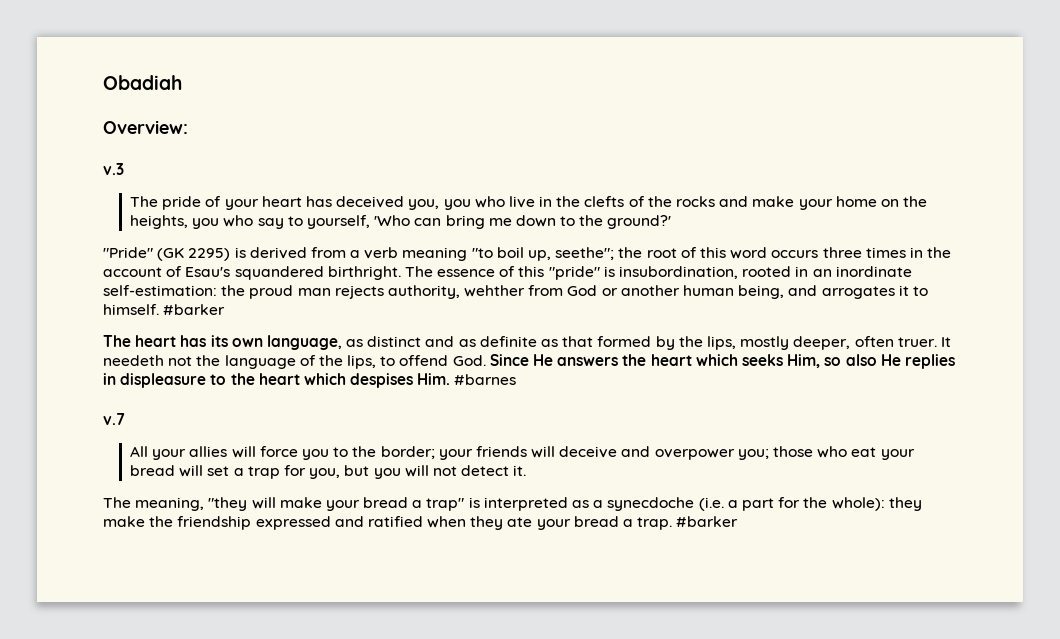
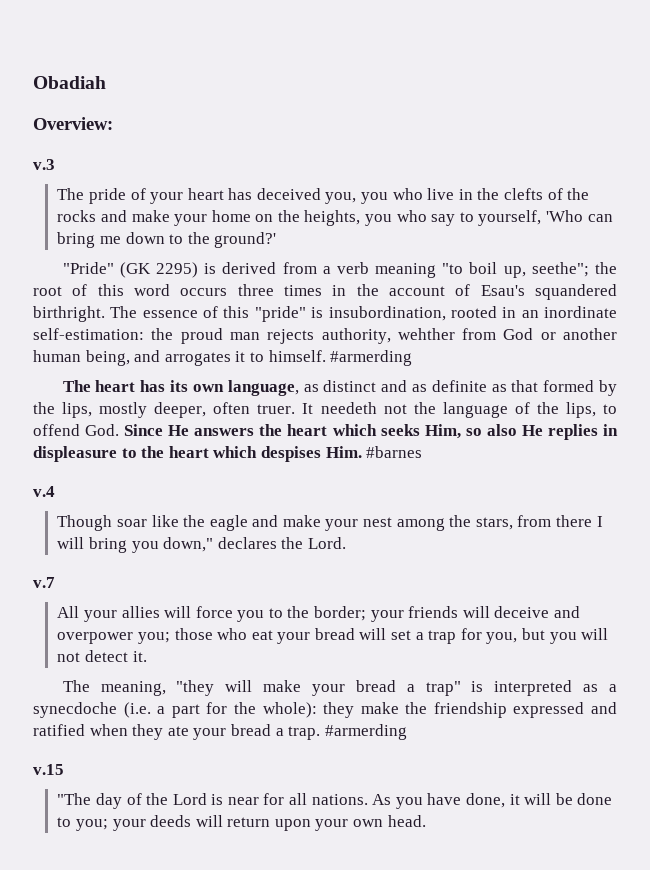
- The essence of this "pride" is insubordination, rooted in an inordinate self-estimation: the proud man rejects authority, wehther from God or another human being, and arrogates it to himself. #barker
+ The essence of this "pride" is insubordination, rooted in an inordinate self-estimation: the proud man rejects authority, wehther from God or another human being, and arrogates it to himself. #armerding
+ v.4
+ Though soar like the eagle and make your nest among the stars, from there I will bring you down," declares the Lord.
- The meaning, "they will make your bread a trap" is interpreted as a synecdoche (i.e. a part for the whole): they make the friendship expressed and ratified when they ate your bread a trap. #barker
+ The meaning, "they will make your bread a trap" is interpreted as a synecdoche (i.e. a part for the whole): they make the friendship expressed and ratified when they ate your bread a trap. #armerding
+ v.15
+ "The day of the Lord is near for all nations. As you have done, it will be done to you; your deeds will return upon your own head.

